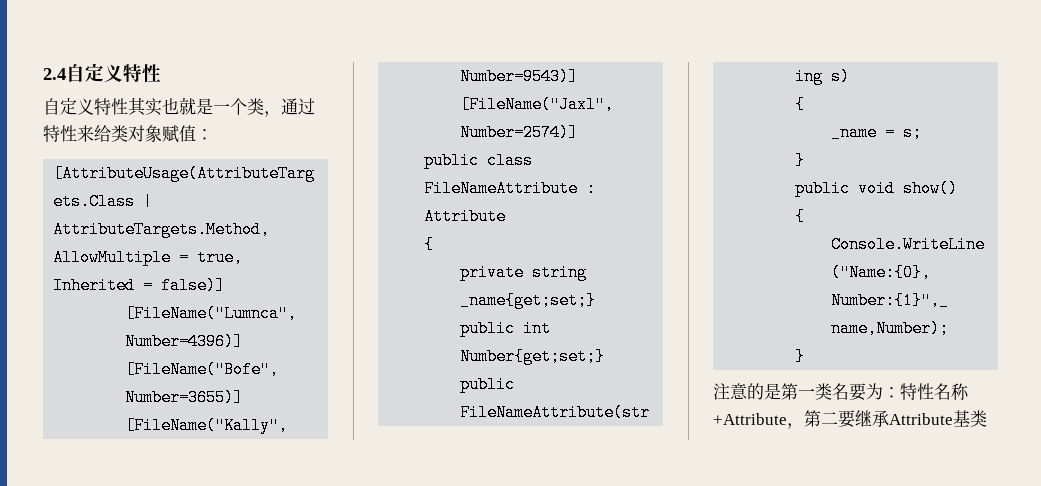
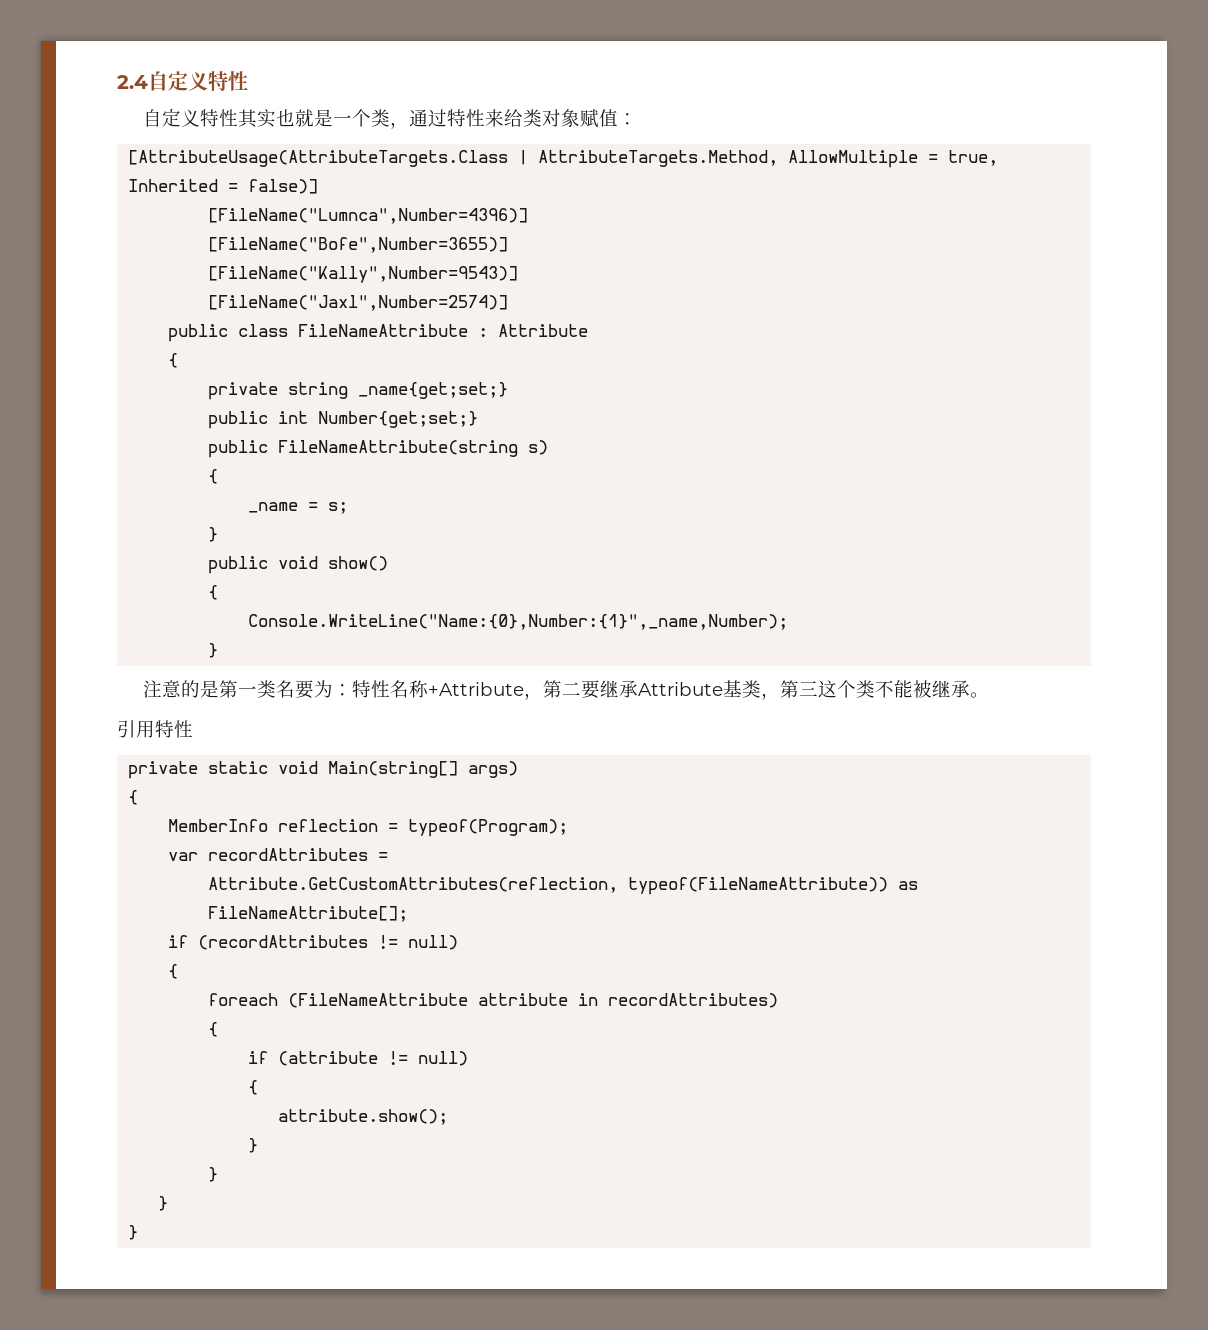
- 注意的是第一类名要为：特性名称+Attribute，第二要继承Attribute基类
+ 注意的是第一类名要为：特性名称+Attribute，第二要继承Attribute基类，第三这个类不能被继承。
+ 引用特性
+ private static void Main(string[] args)
+ {
+ MemberInfo reflection = typeof(Program);
+ var recordAttributes =
+ Attribute.GetCustomAttributes(reflection, typeof(FileNameAttribute)) as FileNameAttribute[];
+ if (recordAttributes != null)
+ {
+ foreach (FileNameAttribute attribute in recordAttributes)
+ {
+ if (attribute != null)
+ {
+ attribute.show();
+ }
+ }
+ }
+ }

